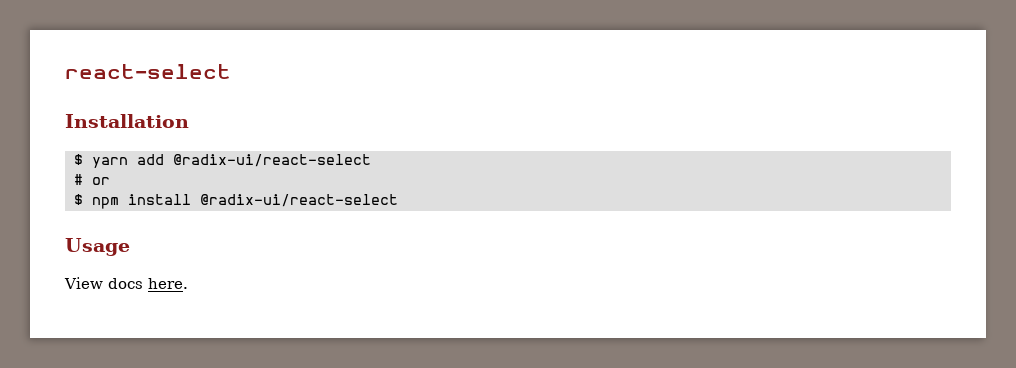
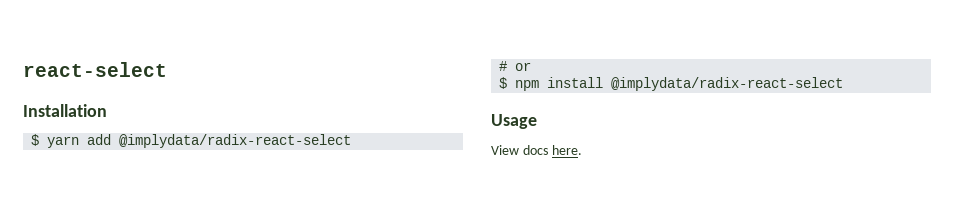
- $ yarn add @radix-ui/react-select
+ $ yarn add @implydata/radix-react-select
- $ npm install @radix-ui/react-select
+ $ npm install @implydata/radix-react-select

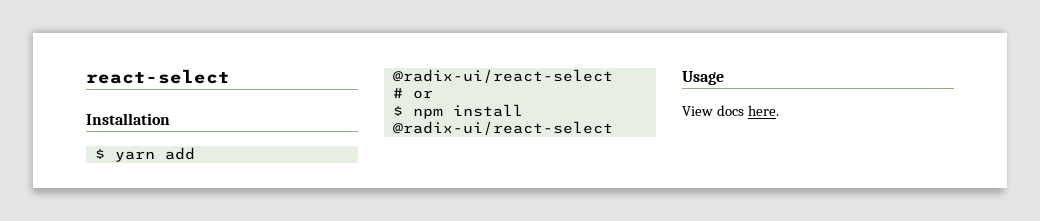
- $ yarn add @implydata/radix-react-select
+ $ yarn add @radix-ui/react-select
- $ npm install @implydata/radix-react-select
+ $ npm install @radix-ui/react-select

